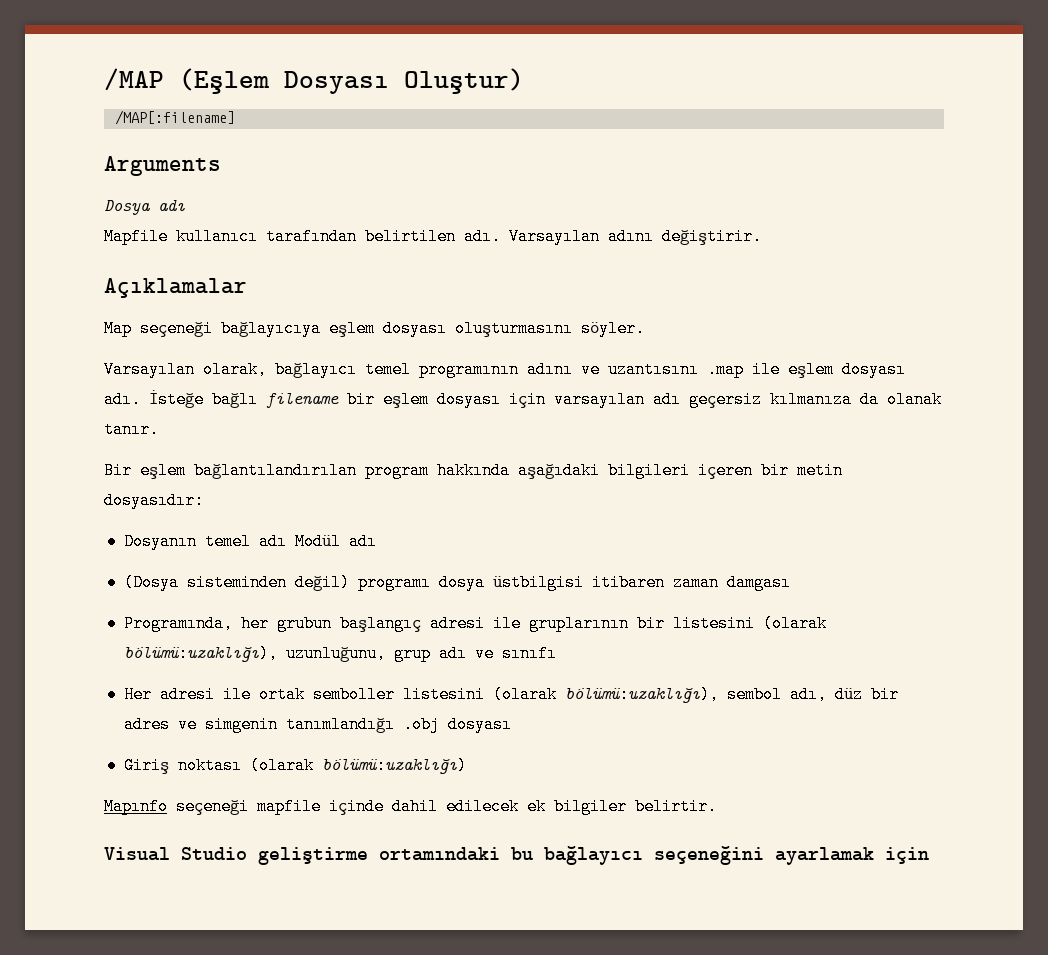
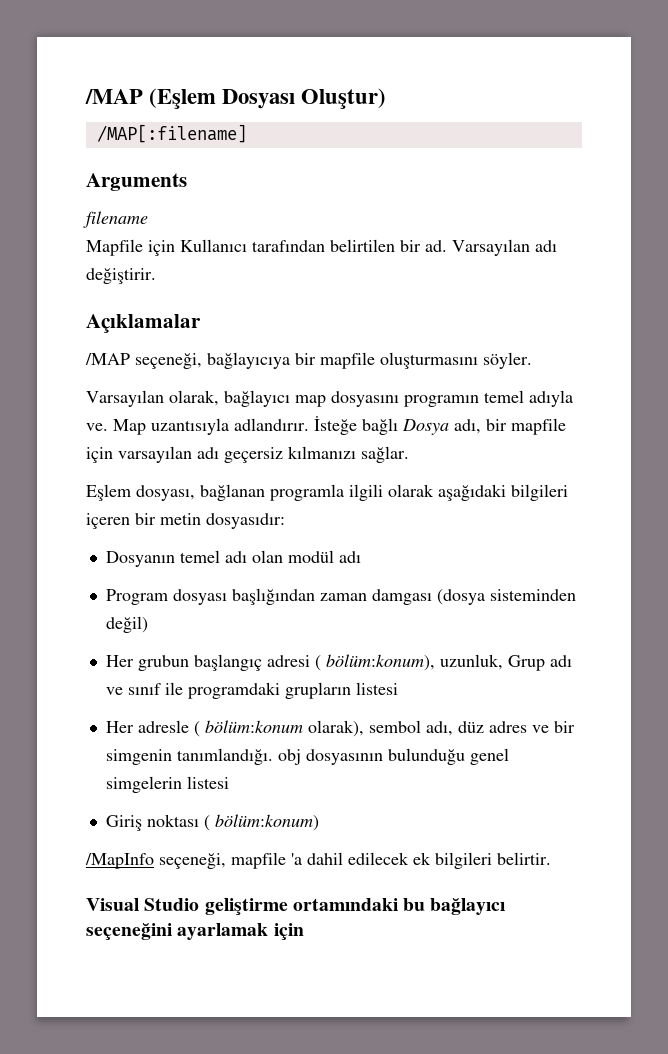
- Dosya adı
+ filename
- Mapfile kullanıcı tarafından belirtilen adı. Varsayılan adını değiştirir.
+ Mapfile için Kullanıcı tarafından belirtilen bir ad. Varsayılan adı değiştirir.
  Açıklamalar
- Map seçeneği bağlayıcıya eşlem dosyası oluşturmasını söyler.
+ /MAP seçeneği, bağlayıcıya bir mapfile oluşturmasını söyler.
- Varsayılan olarak, bağlayıcı temel programının adını ve uzantısını .map ile eşlem dosyası adı. İsteğe bağlı filename bir eşlem dosyası için varsayılan adı geçersiz kılmanıza da olanak tanır.
- Bir eşlem bağlantılandırılan program hakkında aşağıdaki bilgileri içeren bir metin dosyasıdır:
+ Varsayılan olarak, bağlayıcı map dosyasını programın temel adıyla ve. Map uzantısıyla adlandırır. İsteğe bağlı Dosya adı, bir mapfile için varsayılan adı geçersiz kılmanızı sağlar.
+ Eşlem dosyası, bağlanan programla ilgili olarak aşağıdaki bilgileri içeren bir metin dosyasıdır:
- Dosyanın temel adı Modül adı
- (Dosya sisteminden değil) programı dosya üstbilgisi itibaren zaman damgası
- Programında, her grubun başlangıç adresi ile gruplarının bir listesini (olarak bölümü:uzaklığı), uzunluğunu, grup adı ve sınıfı
- Her adresi ile ortak semboller listesini (olarak bölümü:uzaklığı), sembol adı, düz bir adres ve simgenin tanımlandığı .obj dosyası
- Giriş noktası (olarak bölümü:uzaklığı)
- Mapınfo seçeneği mapfile içinde dahil edilecek ek bilgiler belirtir.
+ Dosyanın temel adı olan modül adı
+ Program dosyası başlığından zaman damgası (dosya sisteminden değil)
+ Her grubun başlangıç adresi ( bölüm:konum), uzunluk, Grup adı ve sınıf ile programdaki grupların listesi
+ Her adresle ( bölüm:konum olarak), sembol adı, düz adres ve bir simgenin tanımlandığı. obj dosyasının bulunduğu genel simgelerin listesi
+ Giriş noktası ( bölüm:konum)
+ /MapInfo seçeneği, mapfile 'a dahil edilecek ek bilgileri belirtir.

